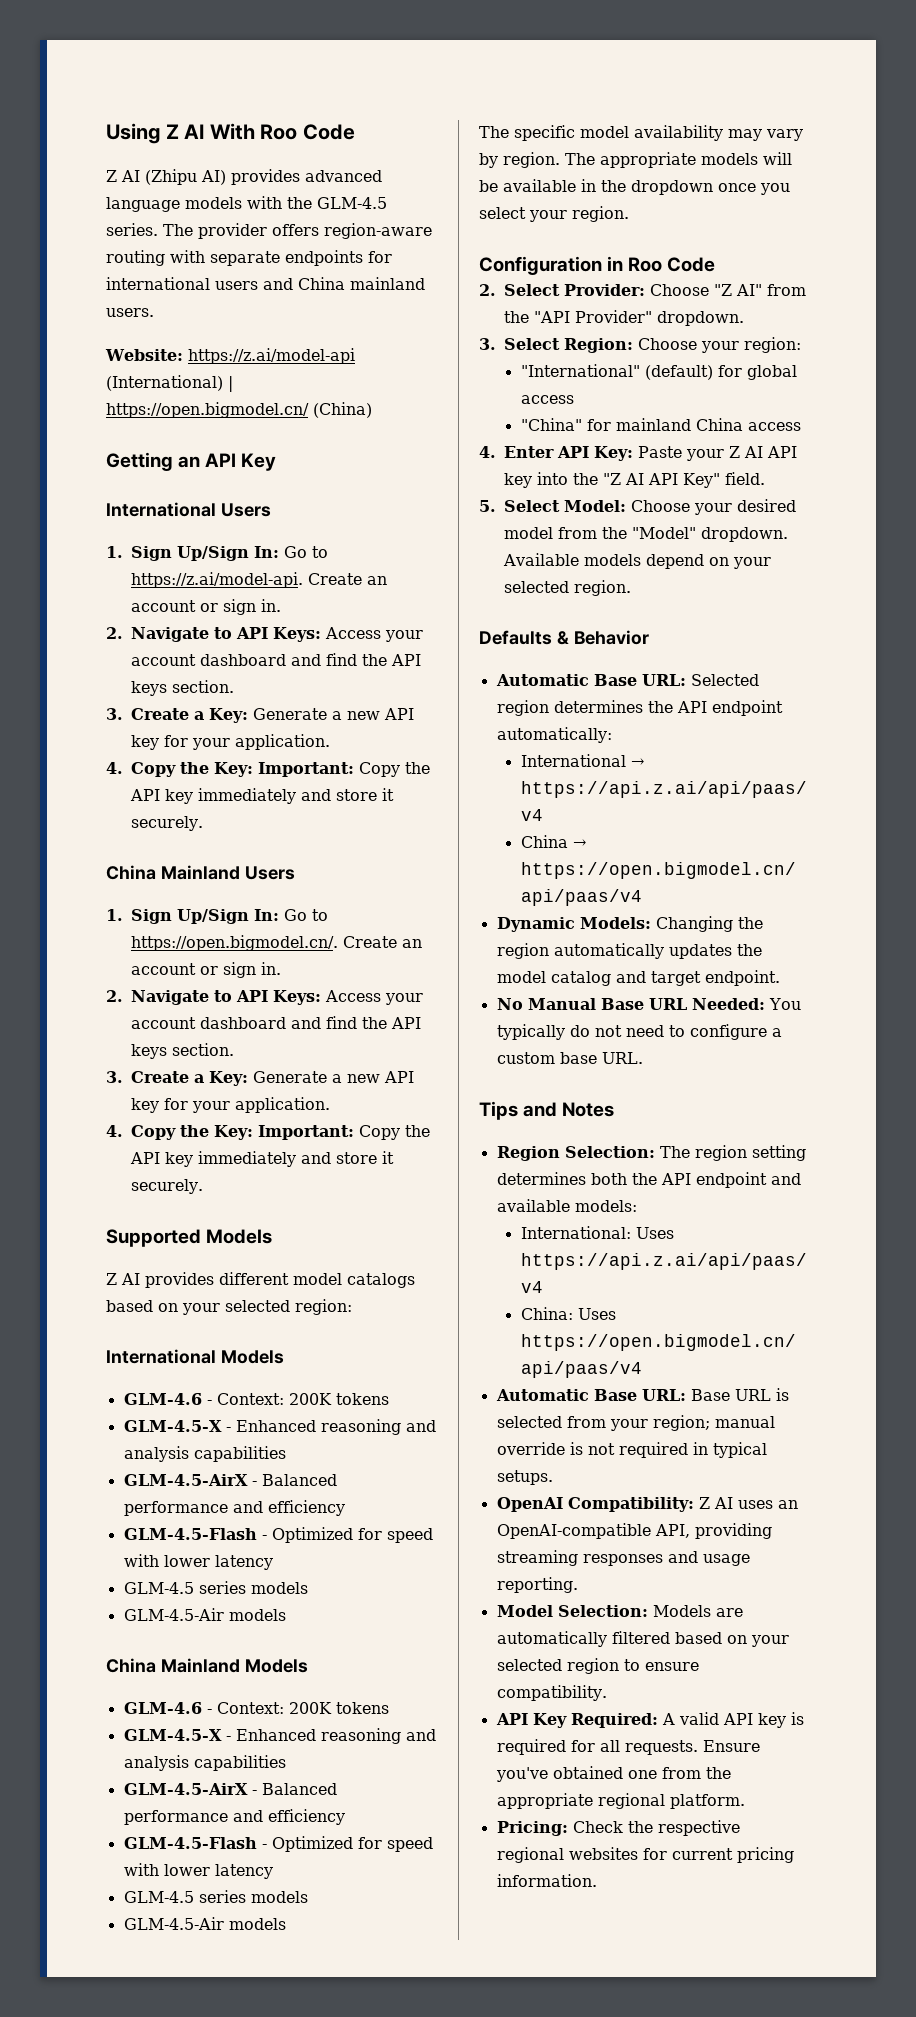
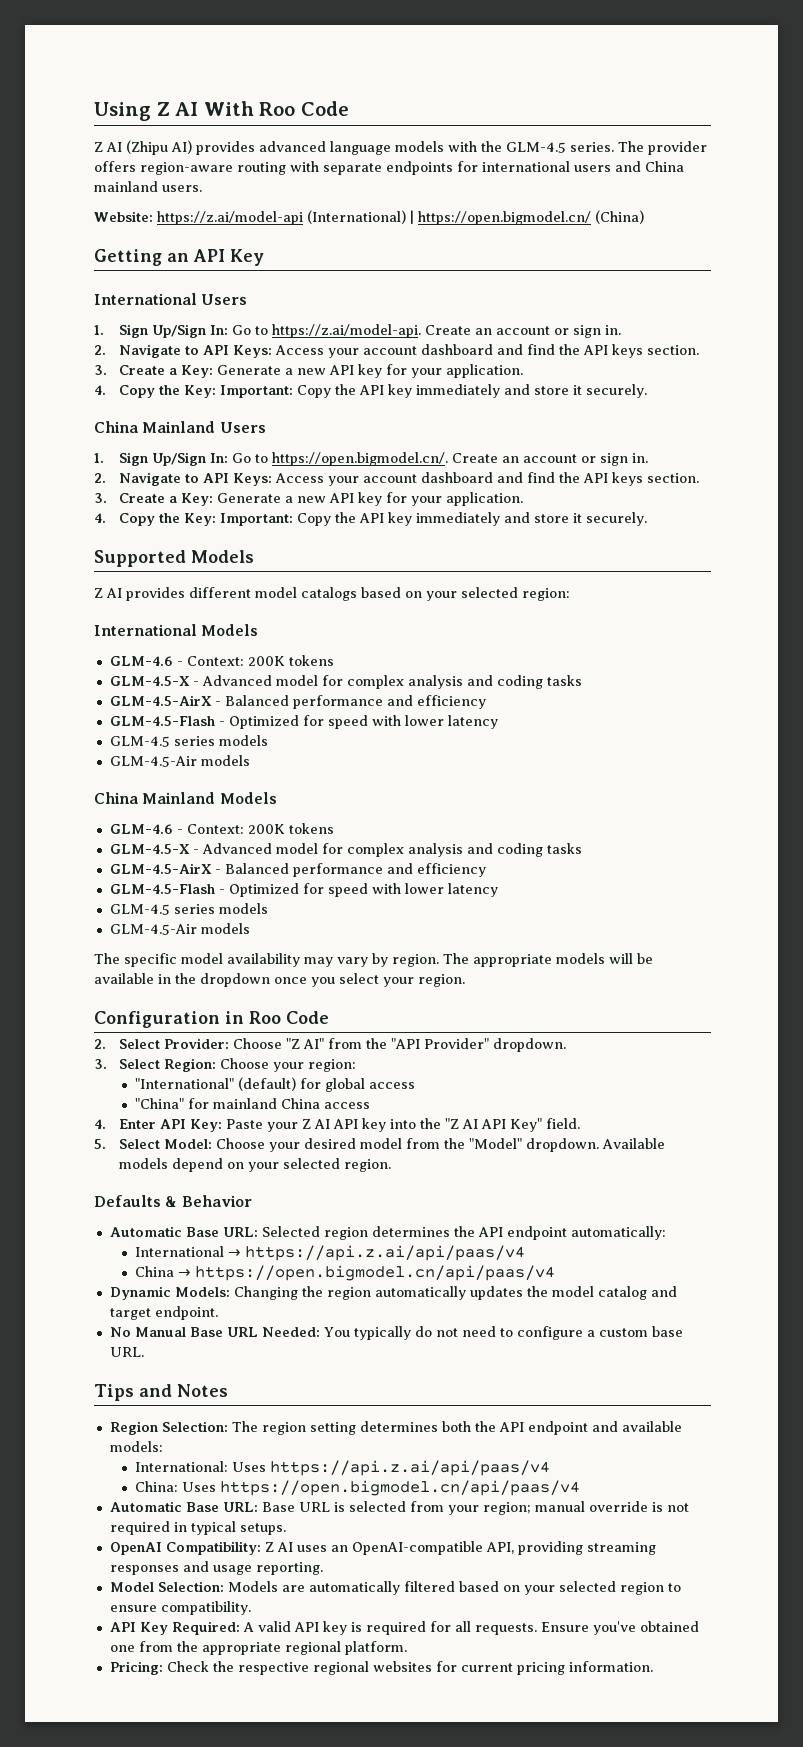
  International Models
  GLM-4.6 - Context: 200K tokens
- GLM-4.5-X - Enhanced reasoning and analysis capabilities
+ GLM-4.5-X - Advanced model for complex analysis and coding tasks
  China Mainland Models
  GLM-4.6 - Context: 200K tokens
- GLM-4.5-X - Enhanced reasoning and analysis capabilities
+ GLM-4.5-X - Advanced model for complex analysis and coding tasks

